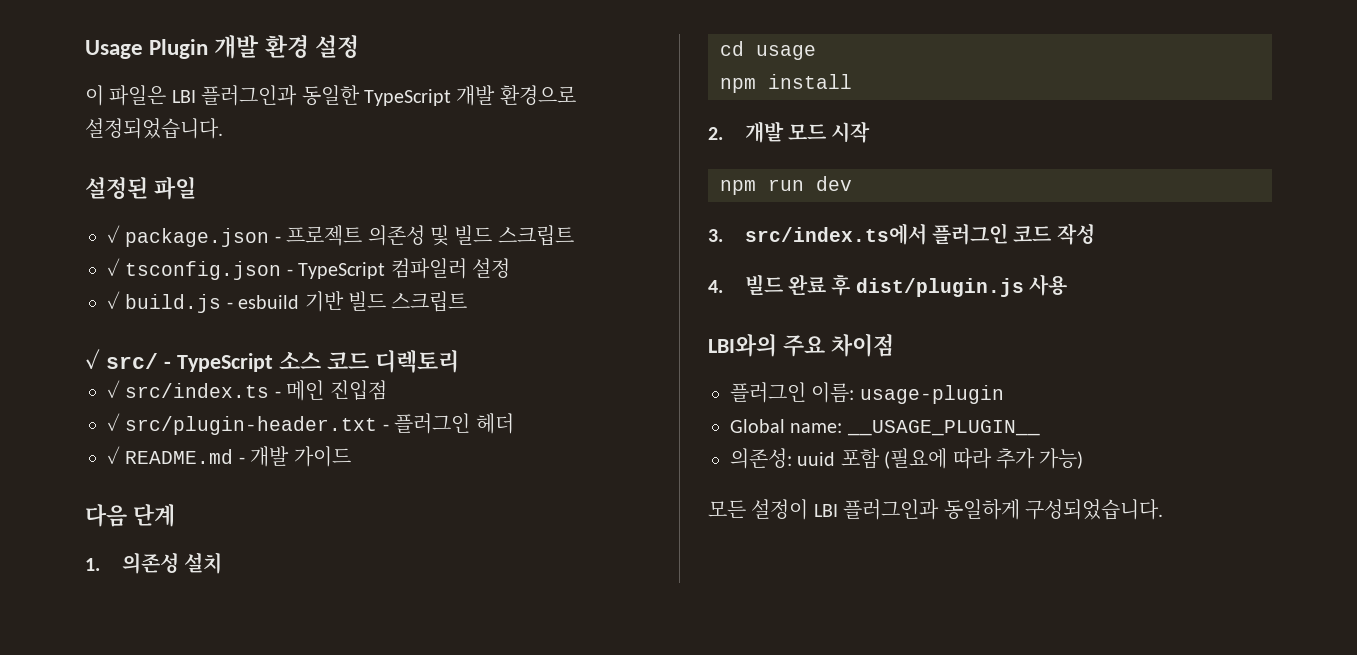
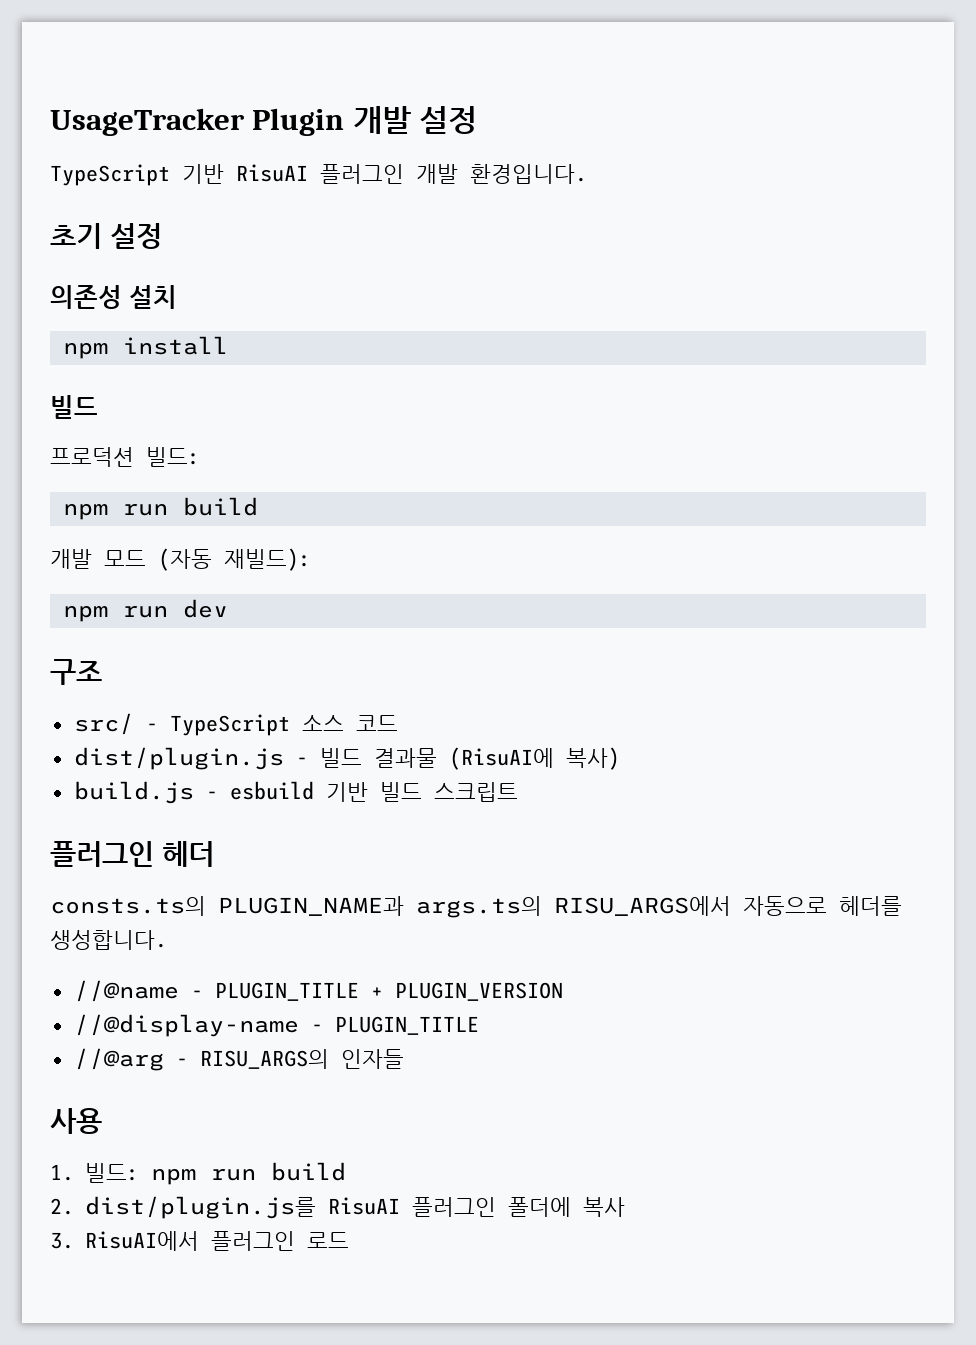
- Usage Plugin 개발 환경 설정
- 이 파일은 LBI 플러그인과 동일한 TypeScript 개발 환경으로 설정되었습니다.
- 설정된 파일
- ✓ package.json - 프로젝트 의존성 및 빌드 스크립트
- ✓ tsconfig.json - TypeScript 컴파일러 설정
- ✓ build.js - esbuild 기반 빌드 스크립트
+ UsageTracker Plugin 개발 설정
+ TypeScript 기반 RisuAI 플러그인 개발 환경입니다.
+ 초기 설정
+ 의존성 설치
+ npm install
+ 빌드
+ 프로덕션 빌드:
+ npm run build
+ 개발 모드 (자동 재빌드):
+ npm run dev
+ 구조
+ src/ - TypeScript 소스 코드
+ dist/plugin.js - 빌드 결과물 (RisuAI에 복사)
+ build.js - esbuild 기반 빌드 스크립트
- ✓ src/ - TypeScript 소스 코드 디렉토리
- ✓ src/index.ts - 메인 진입점
- ✓ src/plugin-header.txt - 플러그인 헤더
- ✓ README.md - 개발 가이드
- 다음 단계
- 1. 의존성 설치
- cd usage
- npm install
- 2. 개발 모드 시작
- npm run dev
- 3. src/index.ts에서 플러그인 코드 작성
- 4. 빌드 완료 후 dist/plugin.js 사용
- LBI와의 주요 차이점
- 플러그인 이름: usage-plugin
- Global name: __USAGE_PLUGIN__
- 의존성: uuid 포함 (필요에 따라 추가 가능)
- 모든 설정이 LBI 플러그인과 동일하게 구성되었습니다.
+ 플러그인 헤더
+ consts.ts의 PLUGIN_NAME과 args.ts의 RISU_ARGS에서 자동으로 헤더를 생성합니다.
+ //@name - PLUGIN_TITLE + PLUGIN_VERSION
+ //@display-name - PLUGIN_TITLE
+ //@arg - RISU_ARGS의 인자들
+ 사용
+ 1. 빌드: npm run build
+ 2. dist/plugin.js를 RisuAI 플러그인 폴더에 복사
+ 3. RisuAI에서 플러그인 로드

